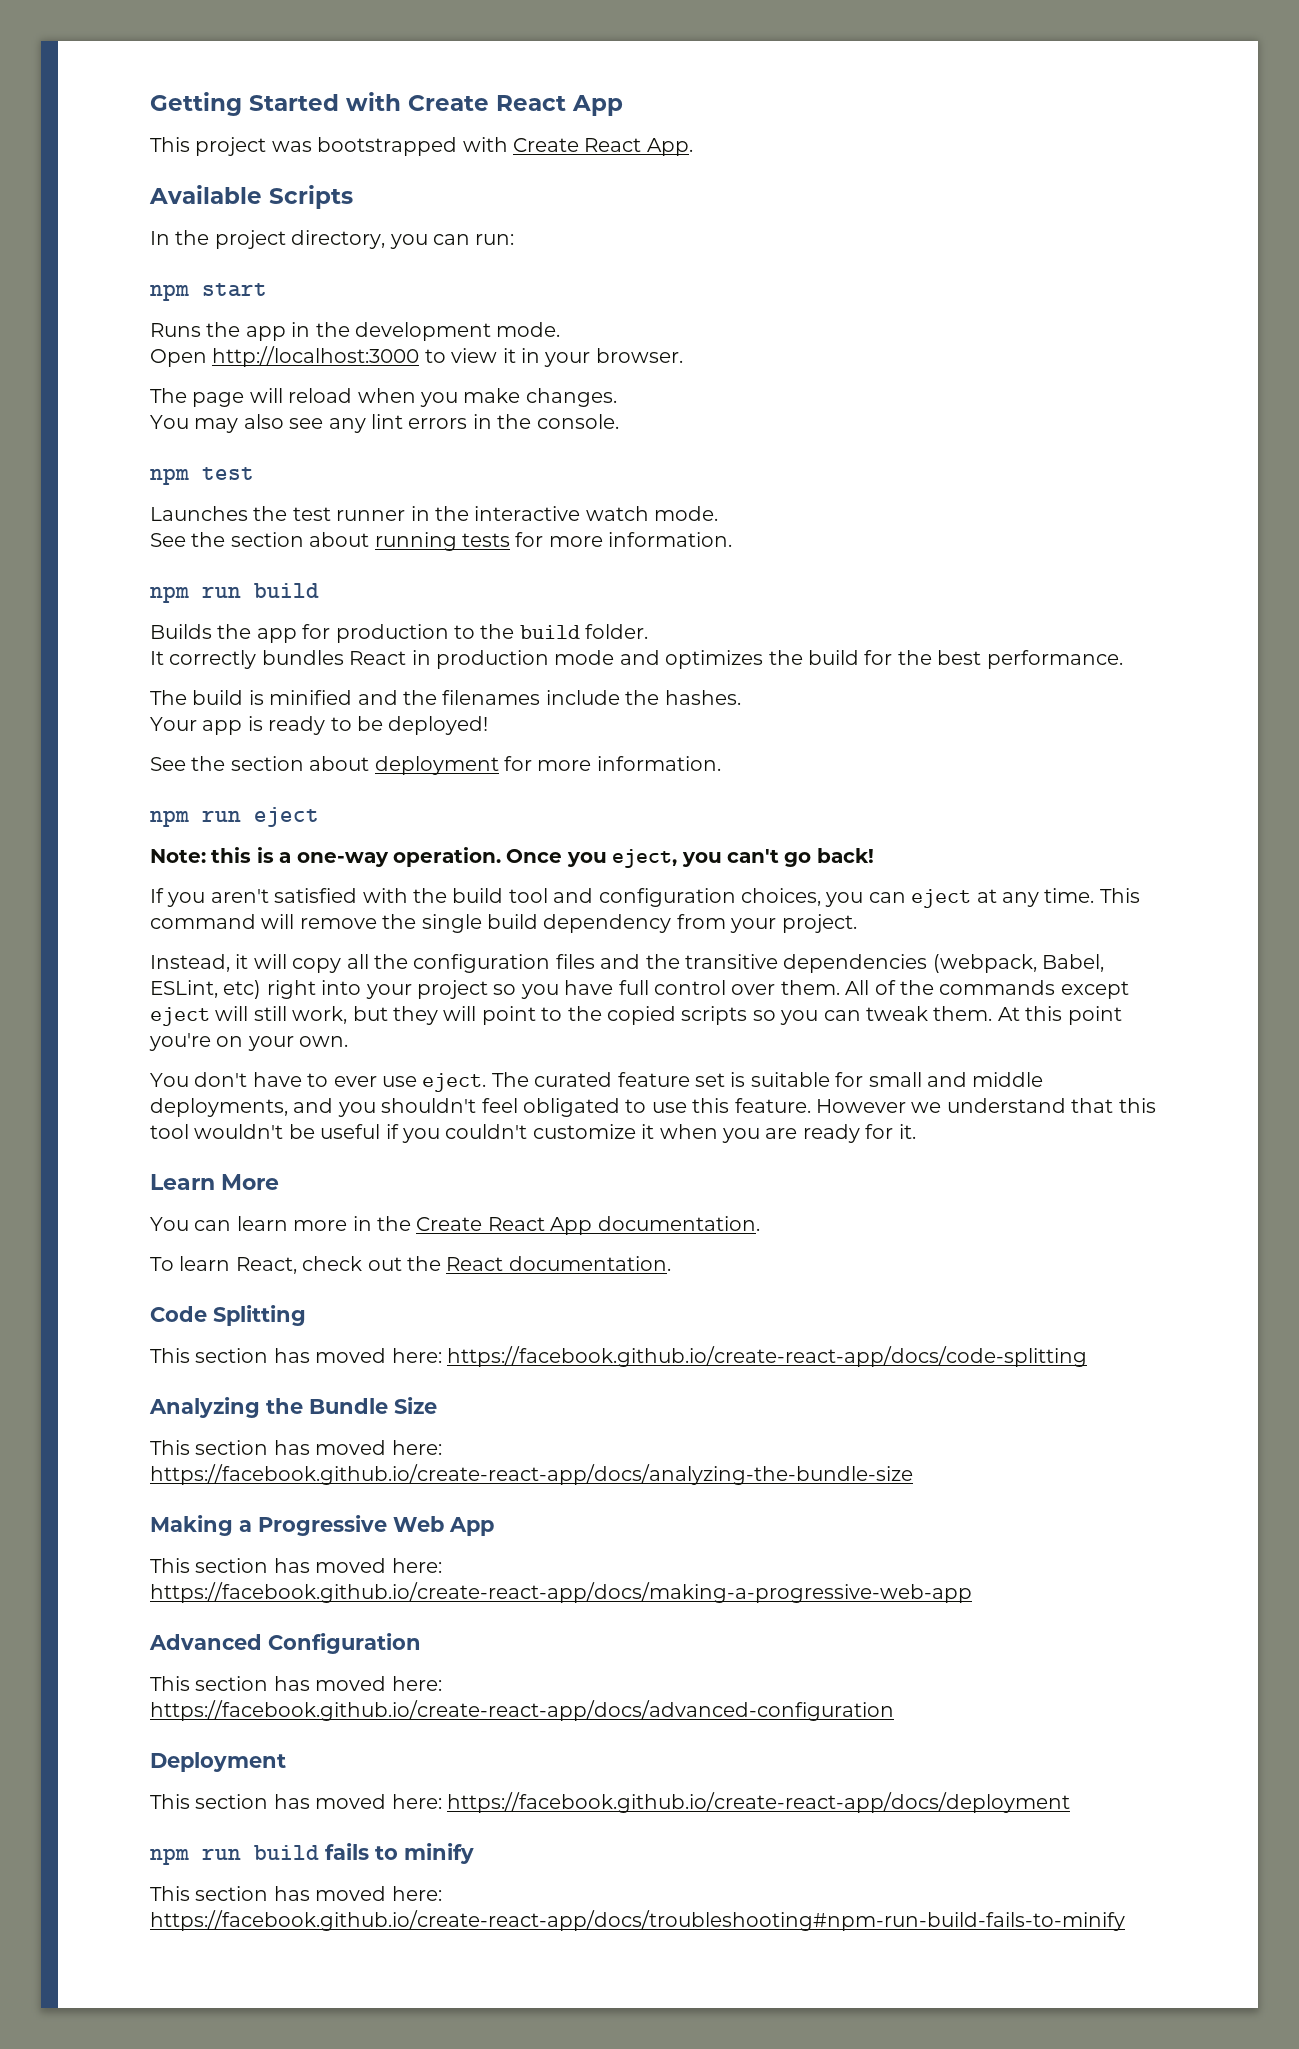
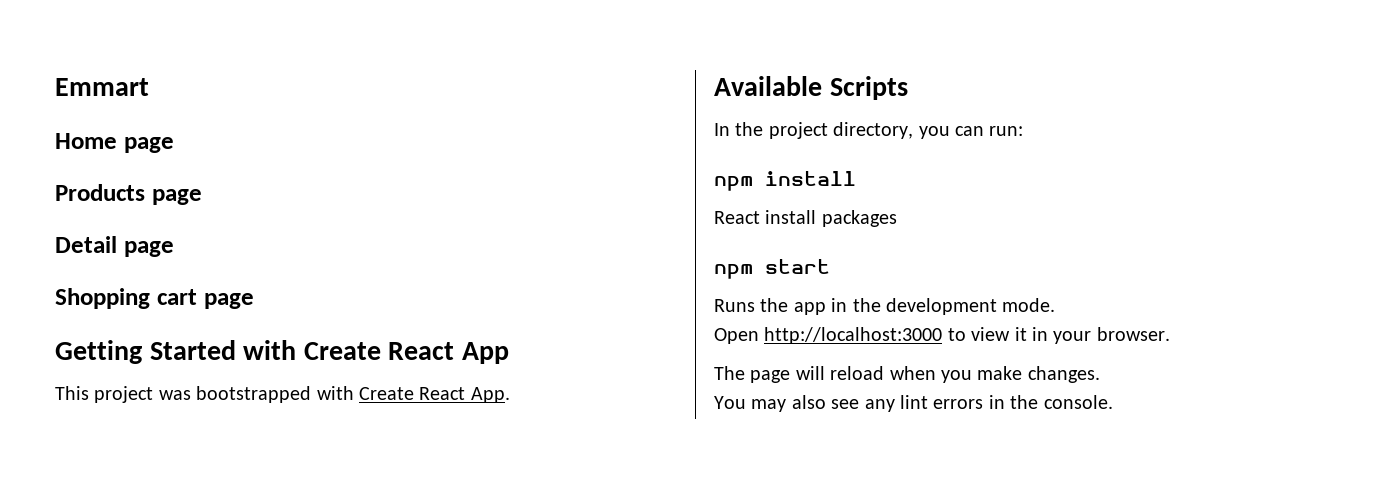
+ Emmart
+ Home page
+ Products page
+ Detail page
+ Shopping cart page
+ npm install
+ React install packages
- npm test
- Launches the test runner in the interactive watch mode.
- See the section about running tests for more information.
- npm run build
- Builds the app for production to the build folder.
- It correctly bundles React in production mode and optimizes the build for the best performance.
- The build is minified and the filenames include the hashes.
- Your app is ready to be deployed!
- See the section about deployment for more information.
- npm run eject
- Note: this is a one-way operation. Once you eject, you can't go back!
- If you aren't satisfied with the build tool and configuration choices, you can eject at any time. This command will remove the single build dependency from your project.
- Instead, it will copy all the configuration files and the transitive dependencies (webpack, Babel, ESLint, etc) right into your project so you have full control over them. All of the commands except eject will still work, but they will point to the copied scripts so you can tweak them. At this point you're on your own.
- You don't have to ever use eject. The curated feature set is suitable for small and middle deployments, and you shouldn't feel obligated to use this feature. However we understand that this tool wouldn't be useful if you couldn't customize it when you are ready for it.
- Learn More
- You can learn more in the Create React App documentation.
- To learn React, check out the React documentation.
- Code Splitting
- This section has moved here: https://facebook.github.io/create-react-app/docs/code-splitting
- Analyzing the Bundle Size
- This section has moved here: https://facebook.github.io/create-react-app/docs/analyzing-the-bundle-size
- Making a Progressive Web App
- This section has moved here: https://facebook.github.io/create-react-app/docs/making-a-progressive-web-app
- Advanced Configuration
- This section has moved here: https://facebook.github.io/create-react-app/docs/advanced-configuration
- Deployment
- This section has moved here: https://facebook.github.io/create-react-app/docs/deployment
- npm run build fails to minify
- This section has moved here: https://facebook.github.io/create-react-app/docs/troubleshooting#npm-run-build-fails-to-minify

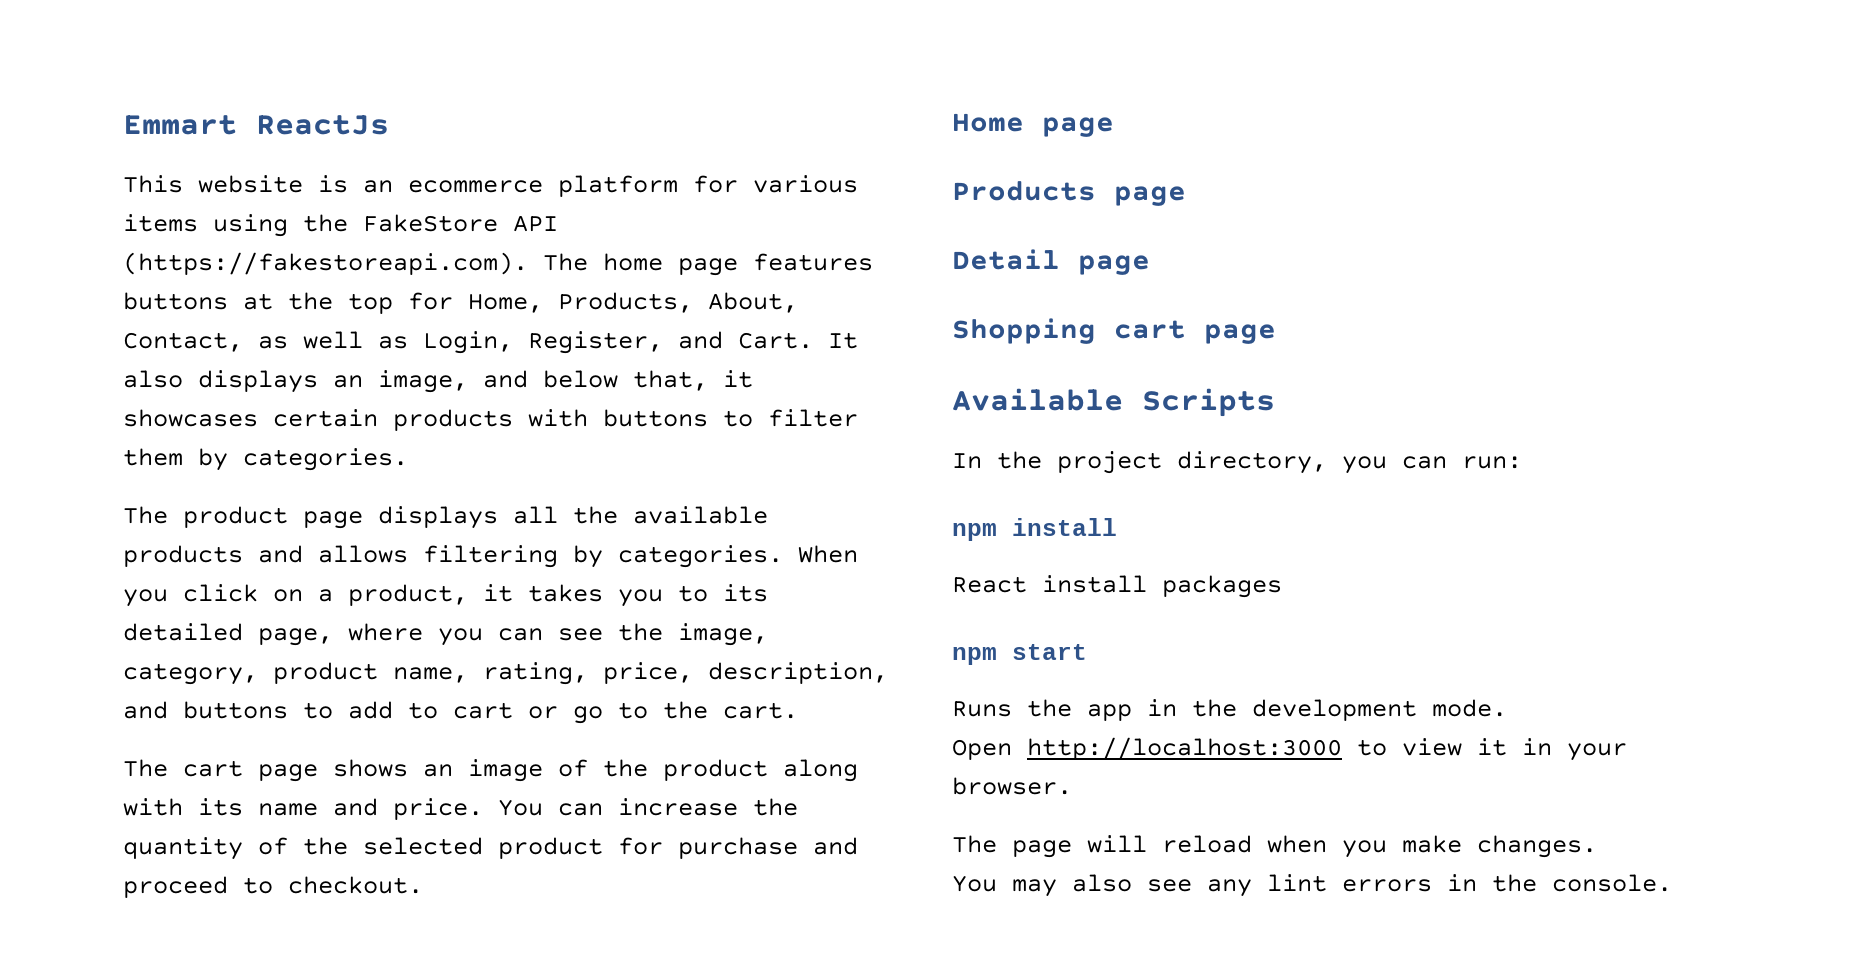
- Emmart
+ Emmart ReactJs
+ This website is an ecommerce platform for various items using the FakeStore API (https://fakestoreapi.com). The home page features buttons at the top for Home, Products, About, Contact, as well as Login, Register, and Cart. It also displays an image, and below that, it showcases certain products with buttons to filter them by categories.
+ The product page displays all the available products and allows filtering by categories. When you click on a product, it takes you to its detailed page, where you can see the image, category, product name, rating, price, description, and buttons to add to cart or go to the cart.
+ The cart page shows an image of the product along with its name and price. You can increase the quantity of the selected product for purchase and proceed to checkout.
- Getting Started with Create React App
- This project was bootstrapped with Create React App.

